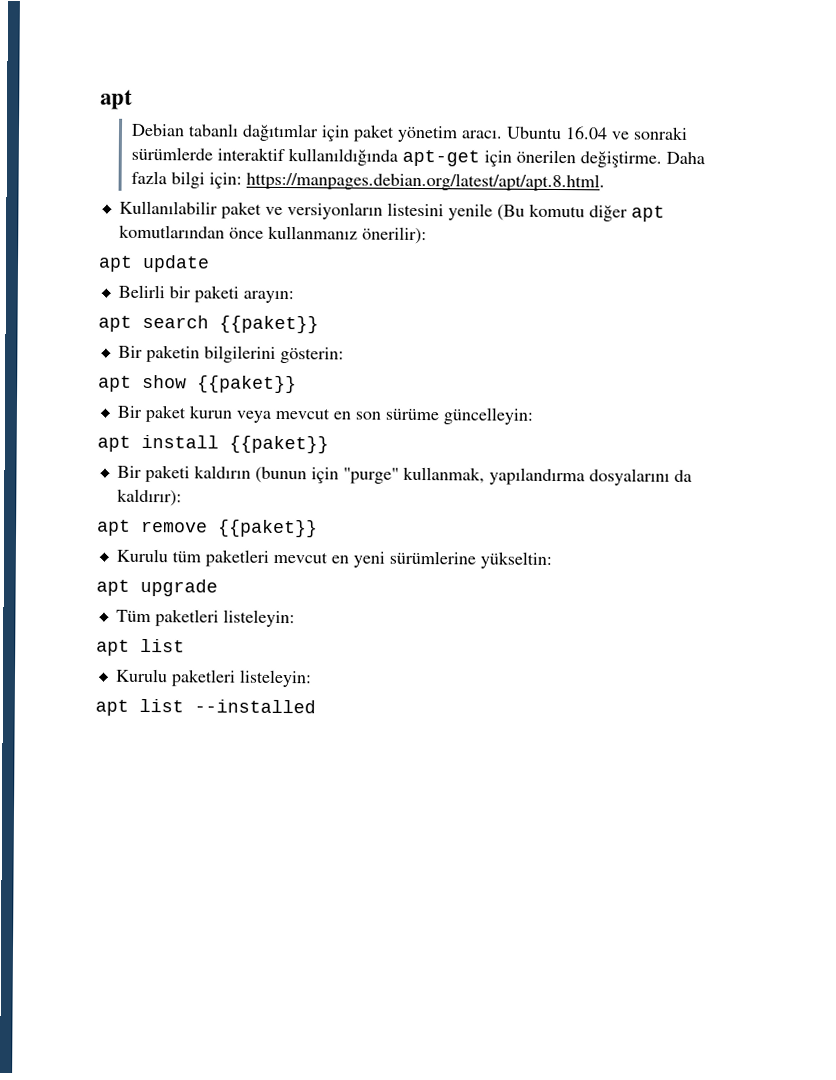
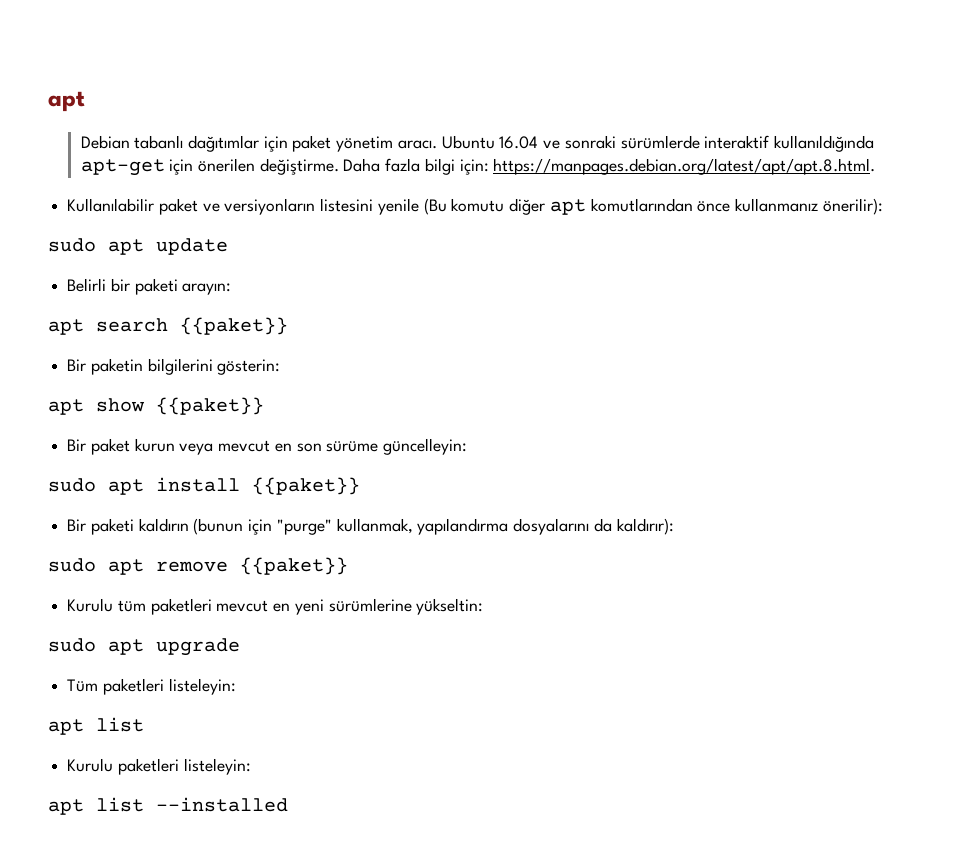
- apt update
+ sudo apt update
- apt install {{paket}}
+ sudo apt install {{paket}}
- apt remove {{paket}}
+ sudo apt remove {{paket}}
- apt upgrade
+ sudo apt upgrade

